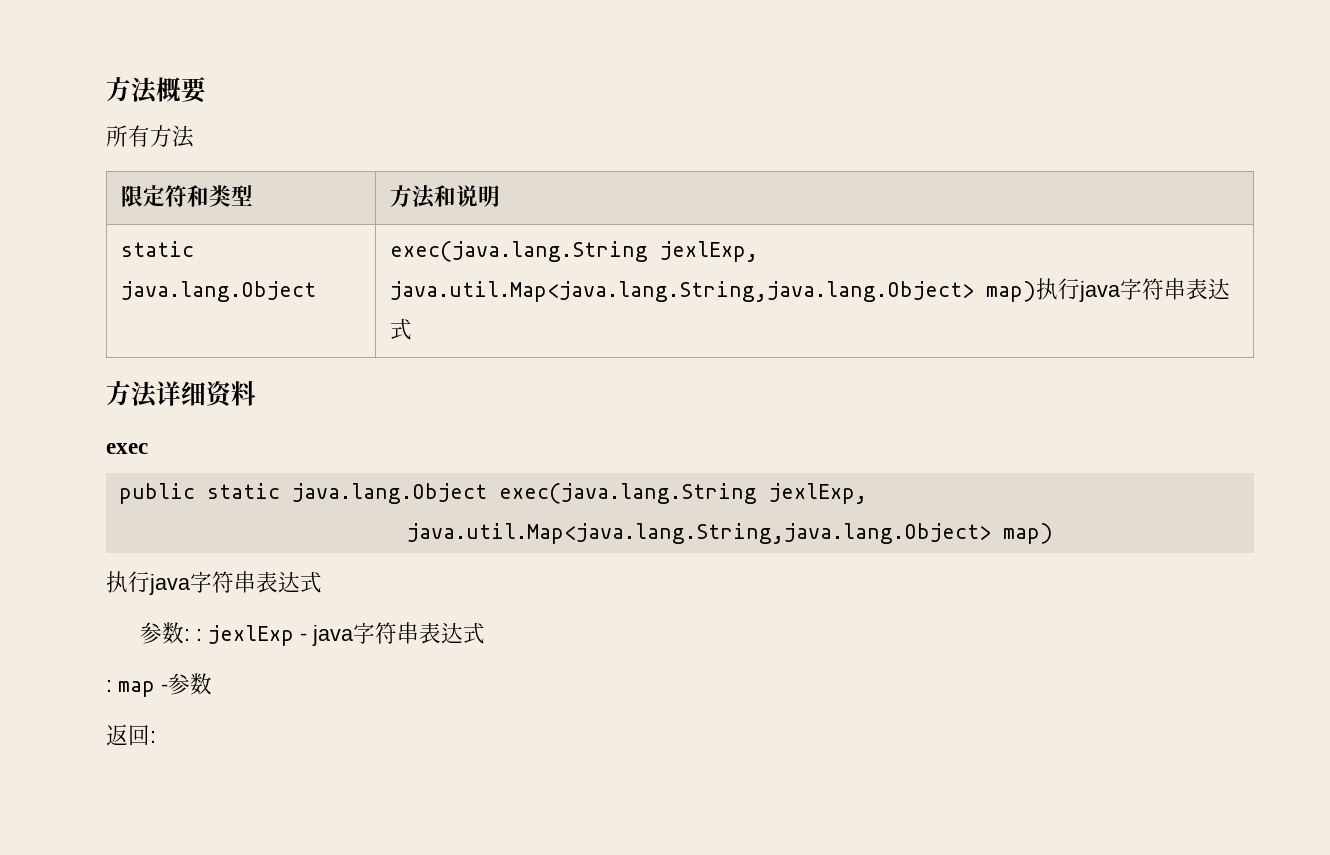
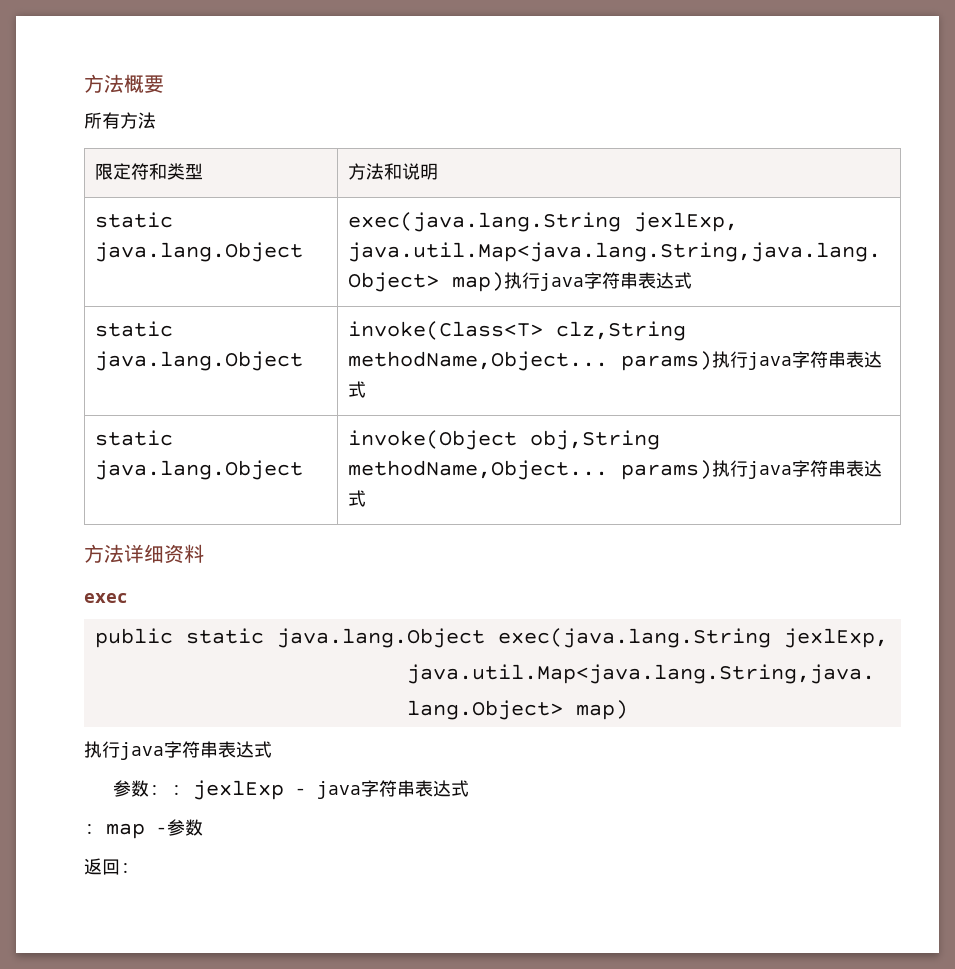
+ static java.lang.Object | invoke(Class<T> clz,String methodName,Object... params)执行java字符串表达式
+ static java.lang.Object | invoke(Object obj,String methodName,Object... params)执行java字符串表达式

